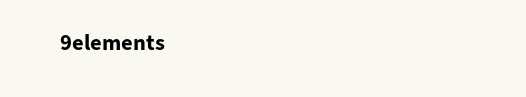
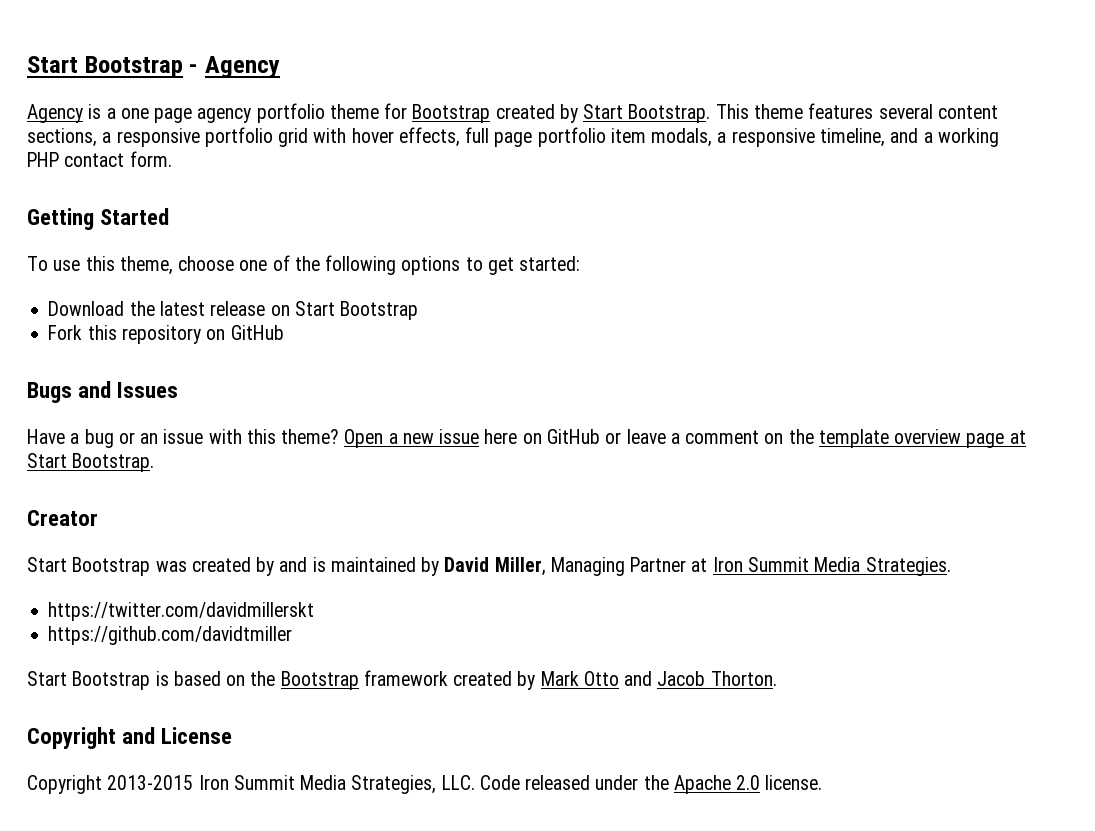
- 9elements
+ Start Bootstrap - Agency
+ Agency is a one page agency portfolio theme for Bootstrap created by Start Bootstrap. This theme features several content sections, a responsive portfolio grid with hover effects, full page portfolio item modals, a responsive timeline, and a working PHP contact form.
+ Getting Started
+ To use this theme, choose one of the following options to get started:
+ Download the latest release on Start Bootstrap
+ Fork this repository on GitHub
+ Bugs and Issues
+ Have a bug or an issue with this theme? Open a new issue here on GitHub or leave a comment on the template overview page at Start Bootstrap.
+ Creator
+ Start Bootstrap was created by and is maintained by David Miller, Managing Partner at Iron Summit Media Strategies.
+ https://twitter.com/davidmillerskt
+ https://github.com/davidtmiller
+ Start Bootstrap is based on the Bootstrap framework created by Mark Otto and Jacob Thorton.
+ Copyright and License
+ Copyright 2013-2015 Iron Summit Media Strategies, LLC. Code released under the Apache 2.0 license.

